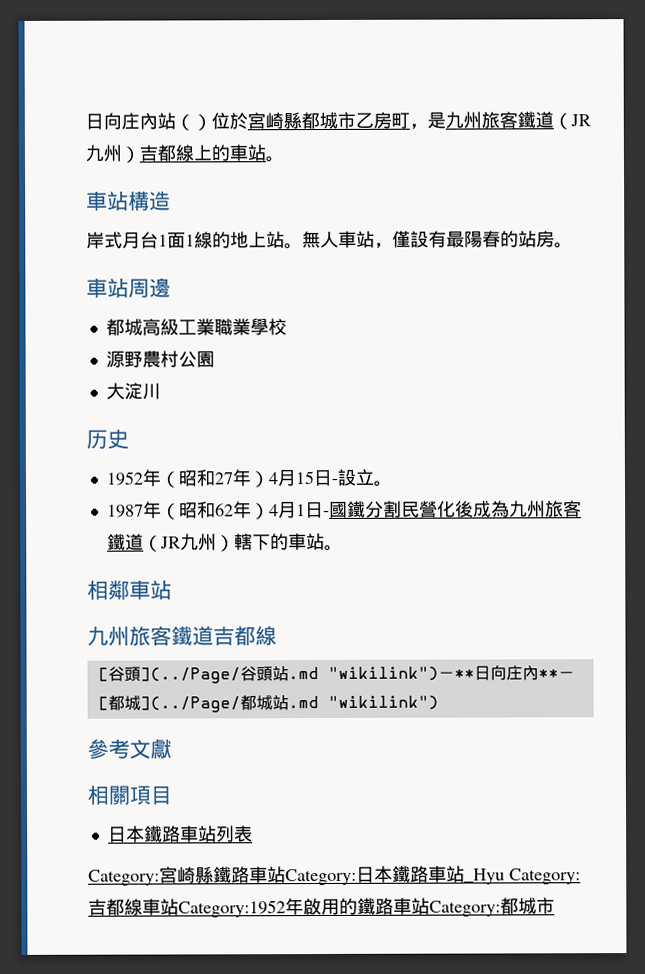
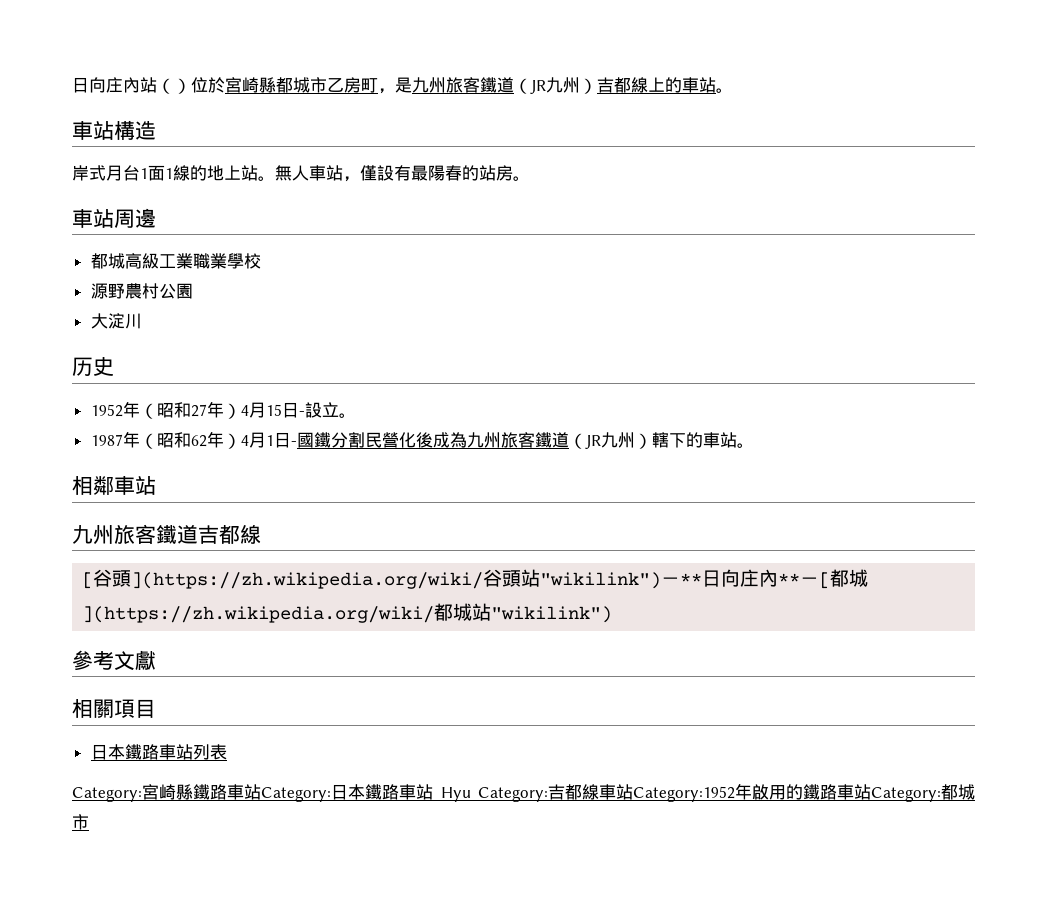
- [谷頭](../Page/谷頭站.md "wikilink")－**日向庄內**－[都城](../Page/都城站.md "wikilink")
+ [谷頭](https://zh.wikipedia.org/wiki/谷頭站"wikilink")－**日向庄內**－[都城](https://zh.wikipedia.org/wiki/都城站"wikilink")

